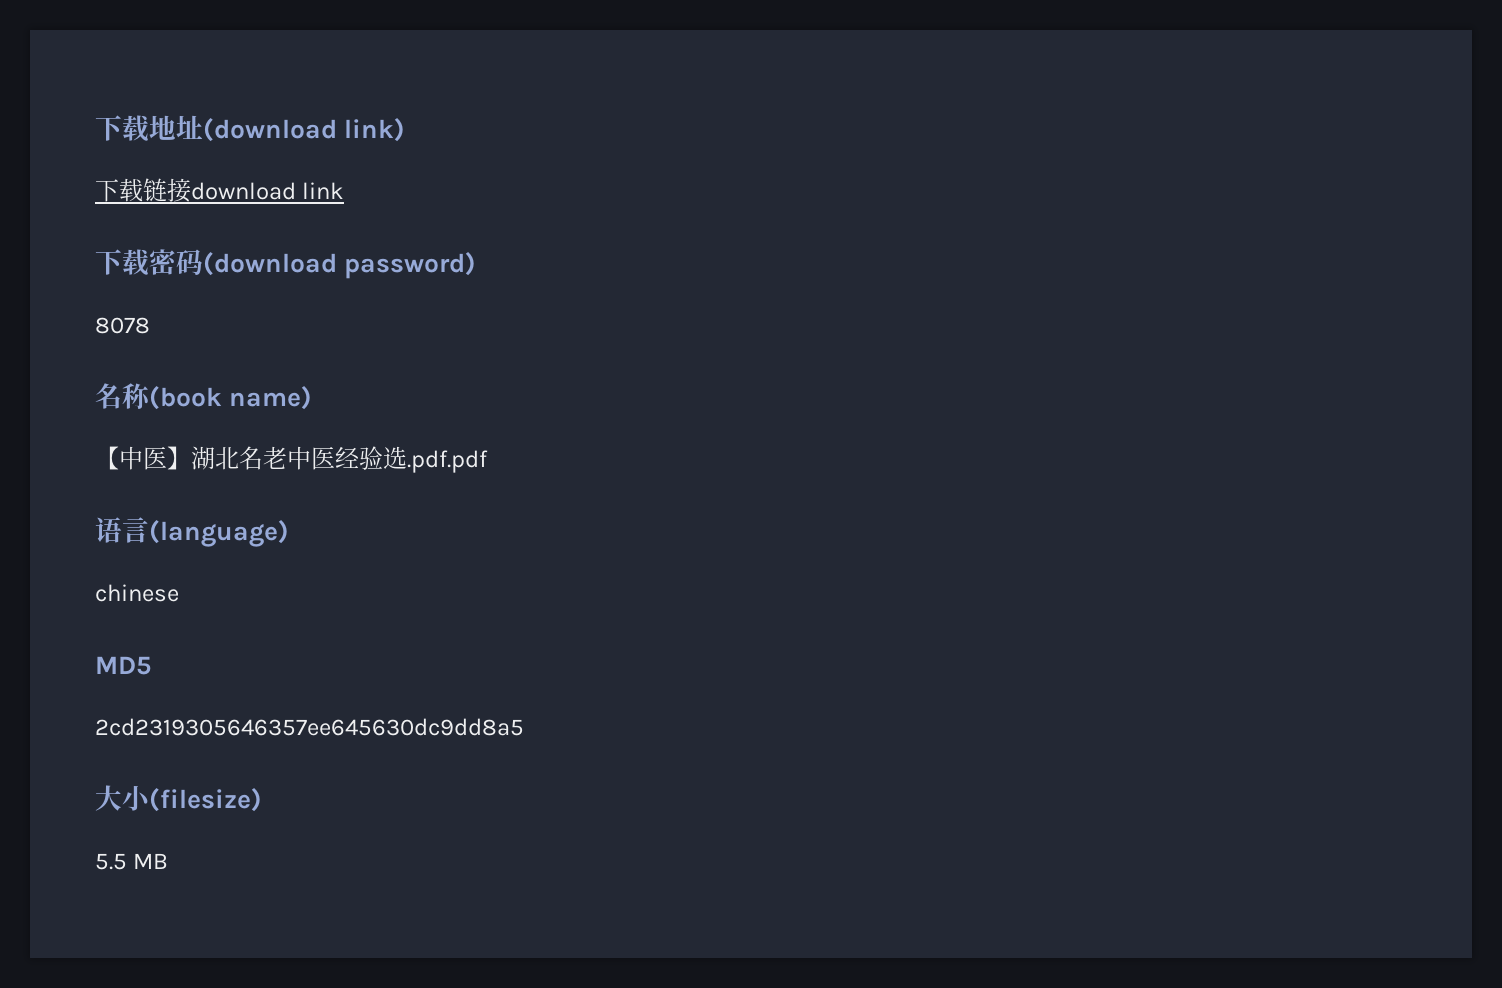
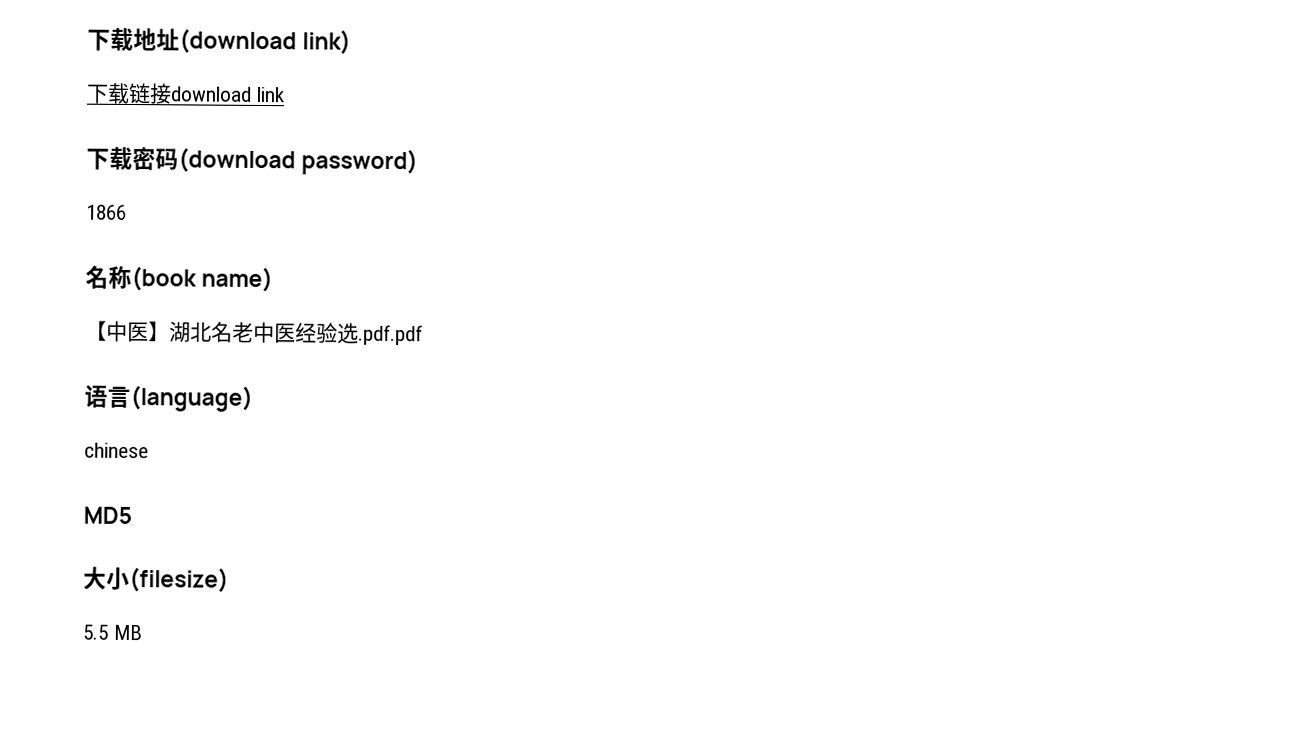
- 8078
+ 1866
- 2cd2319305646357ee645630dc9dd8a5

